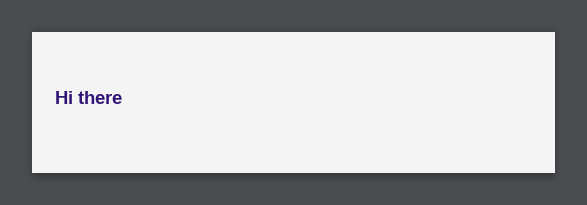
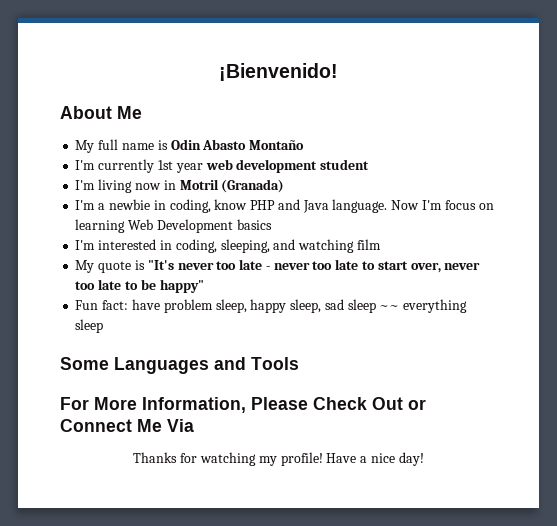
- Hi there
+ ¡Bienvenido!
+ About Me
+ My full name is Odin Abasto Montaño
+ I'm currently 1st year web development student
+ I'm living now in Motril (Granada)
+ I'm a newbie in coding, know PHP and Java language. Now I'm focus on learning Web Development basics
+ I'm interested in coding, sleeping, and watching film
+ My quote is "It's never too late - never too late to start over, never too late to be happy"
+ Fun fact: have problem sleep, happy sleep, sad sleep ~~ everything sleep
+ Some Languages and Tools
+ For More Information, Please Check Out or Connect Me Via
+ Thanks for watching my profile! Have a nice day!

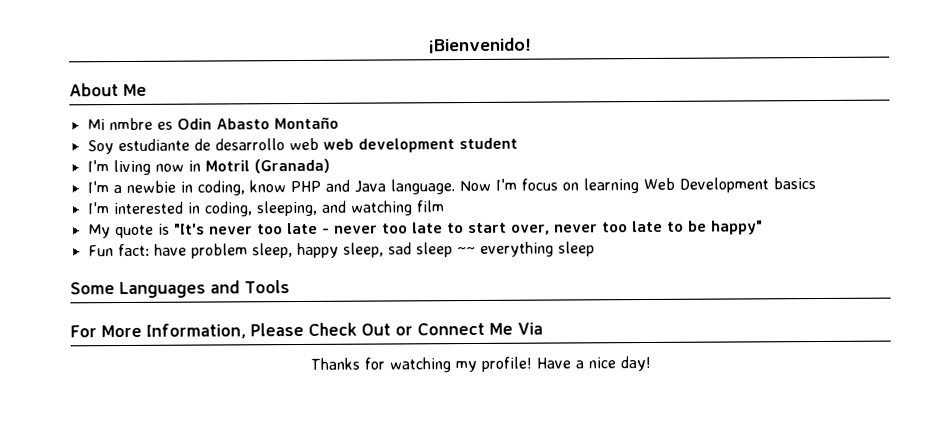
- My full name is Odin Abasto Montaño
+ Mi nmbre es Odin Abasto Montaño
- I'm currently 1st year web development student
+ Soy estudiante de desarrollo web web development student

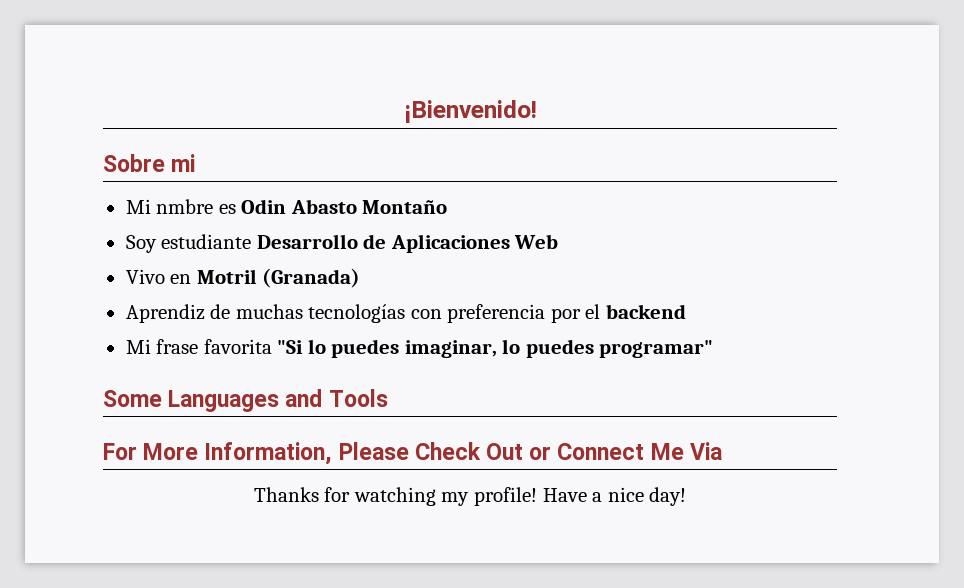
- About Me
+ Sobre mi
- Soy estudiante de desarrollo web web development student
- I'm living now in Motril (Granada)
- I'm a newbie in coding, know PHP and Java language. Now I'm focus on learning Web Development basics
- I'm interested in coding, sleeping, and watching film
- My quote is "It's never too late - never too late to start over, never too late to be happy"
- Fun fact: have problem sleep, happy sleep, sad sleep ~~ everything sleep
+ Soy estudiante Desarrollo de Aplicaciones Web
+ Vivo en Motril (Granada)
+ Aprendiz de muchas tecnologías con preferencia por el backend
+ Mi frase favorita "Si lo puedes imaginar, lo puedes programar"

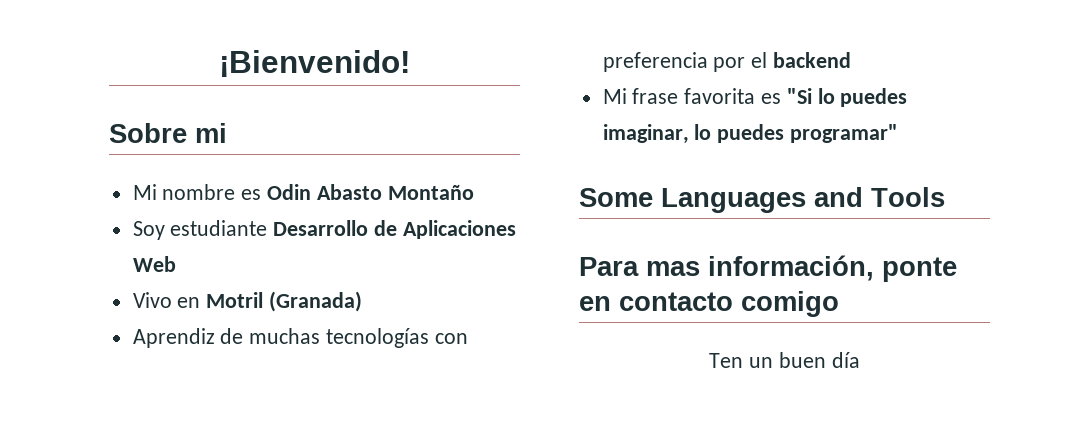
- Mi nmbre es Odin Abasto Montaño
+ Mi nombre es Odin Abasto Montaño
- Mi frase favorita "Si lo puedes imaginar, lo puedes programar"
+ Mi frase favorita es "Si lo puedes imaginar, lo puedes programar"
- For More Information, Please Check Out or Connect Me Via
- Thanks for watching my profile! Have a nice day!
+ Para mas información, ponte en contacto comigo
+ Ten un buen día

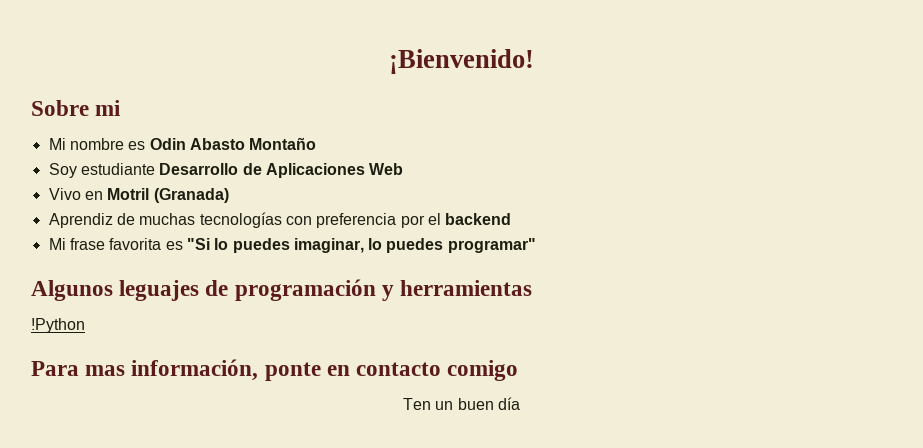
- Some Languages and Tools
+ Algunos leguajes de programación y herramientas
+ !Python

